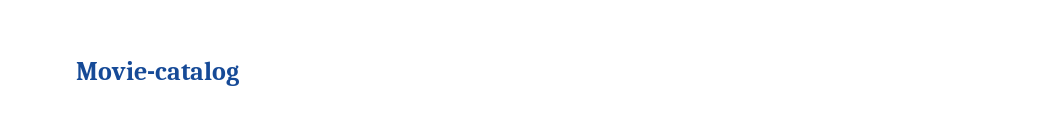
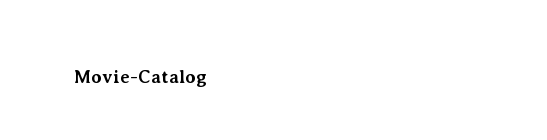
- Movie-catalog
+ Movie-Catalog

